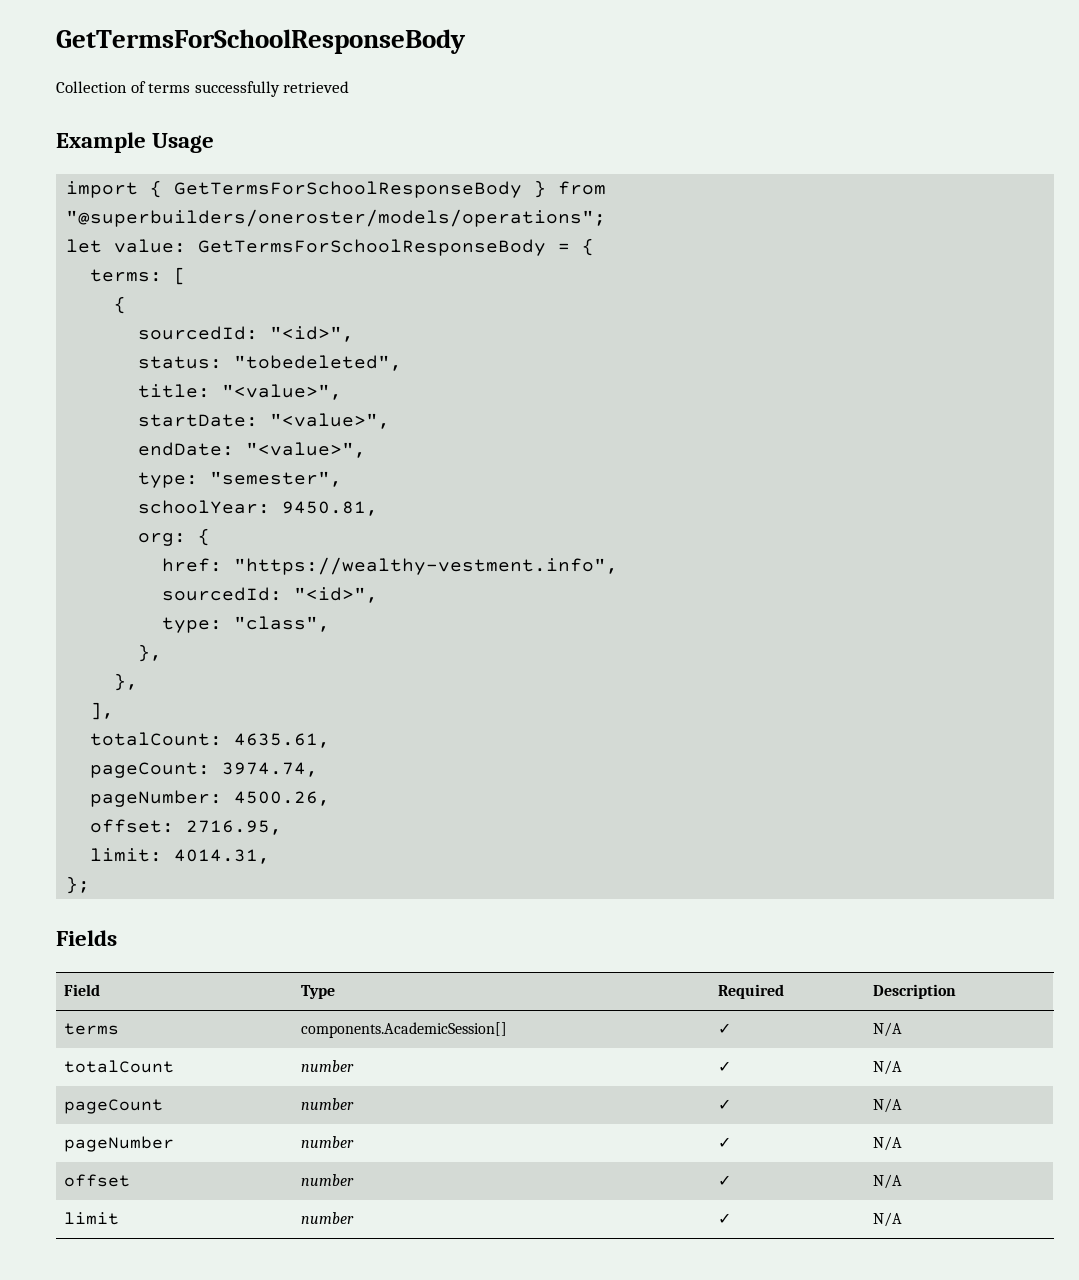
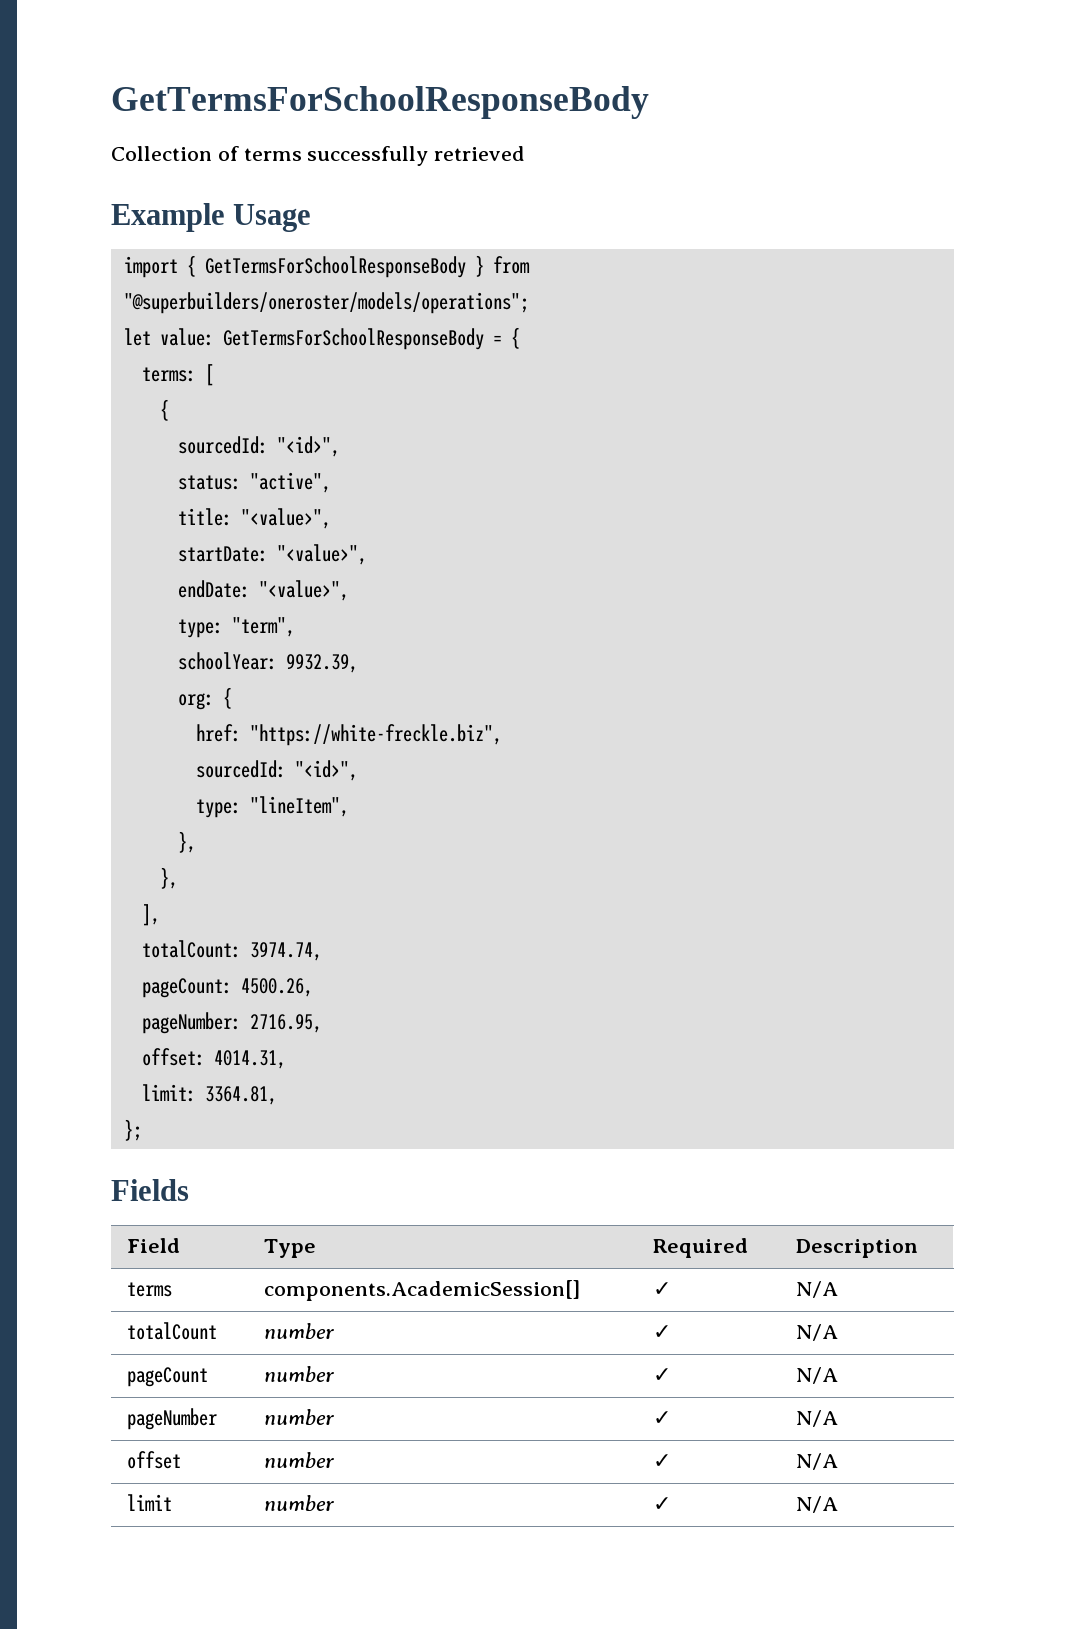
- status: "tobedeleted",
+ status: "active",
- type: "semester",
+ type: "term",
- schoolYear: 9450.81,
+ schoolYear: 9932.39,
- href: "https://wealthy-vestment.info",
+ href: "https://white-freckle.biz",
- type: "class",
+ type: "lineItem",
- totalCount: 4635.61,
+ totalCount: 3974.74,
- pageCount: 3974.74,
+ pageCount: 4500.26,
- pageNumber: 4500.26,
+ pageNumber: 2716.95,
- offset: 2716.95,
+ offset: 4014.31,
- limit: 4014.31,
+ limit: 3364.81,

